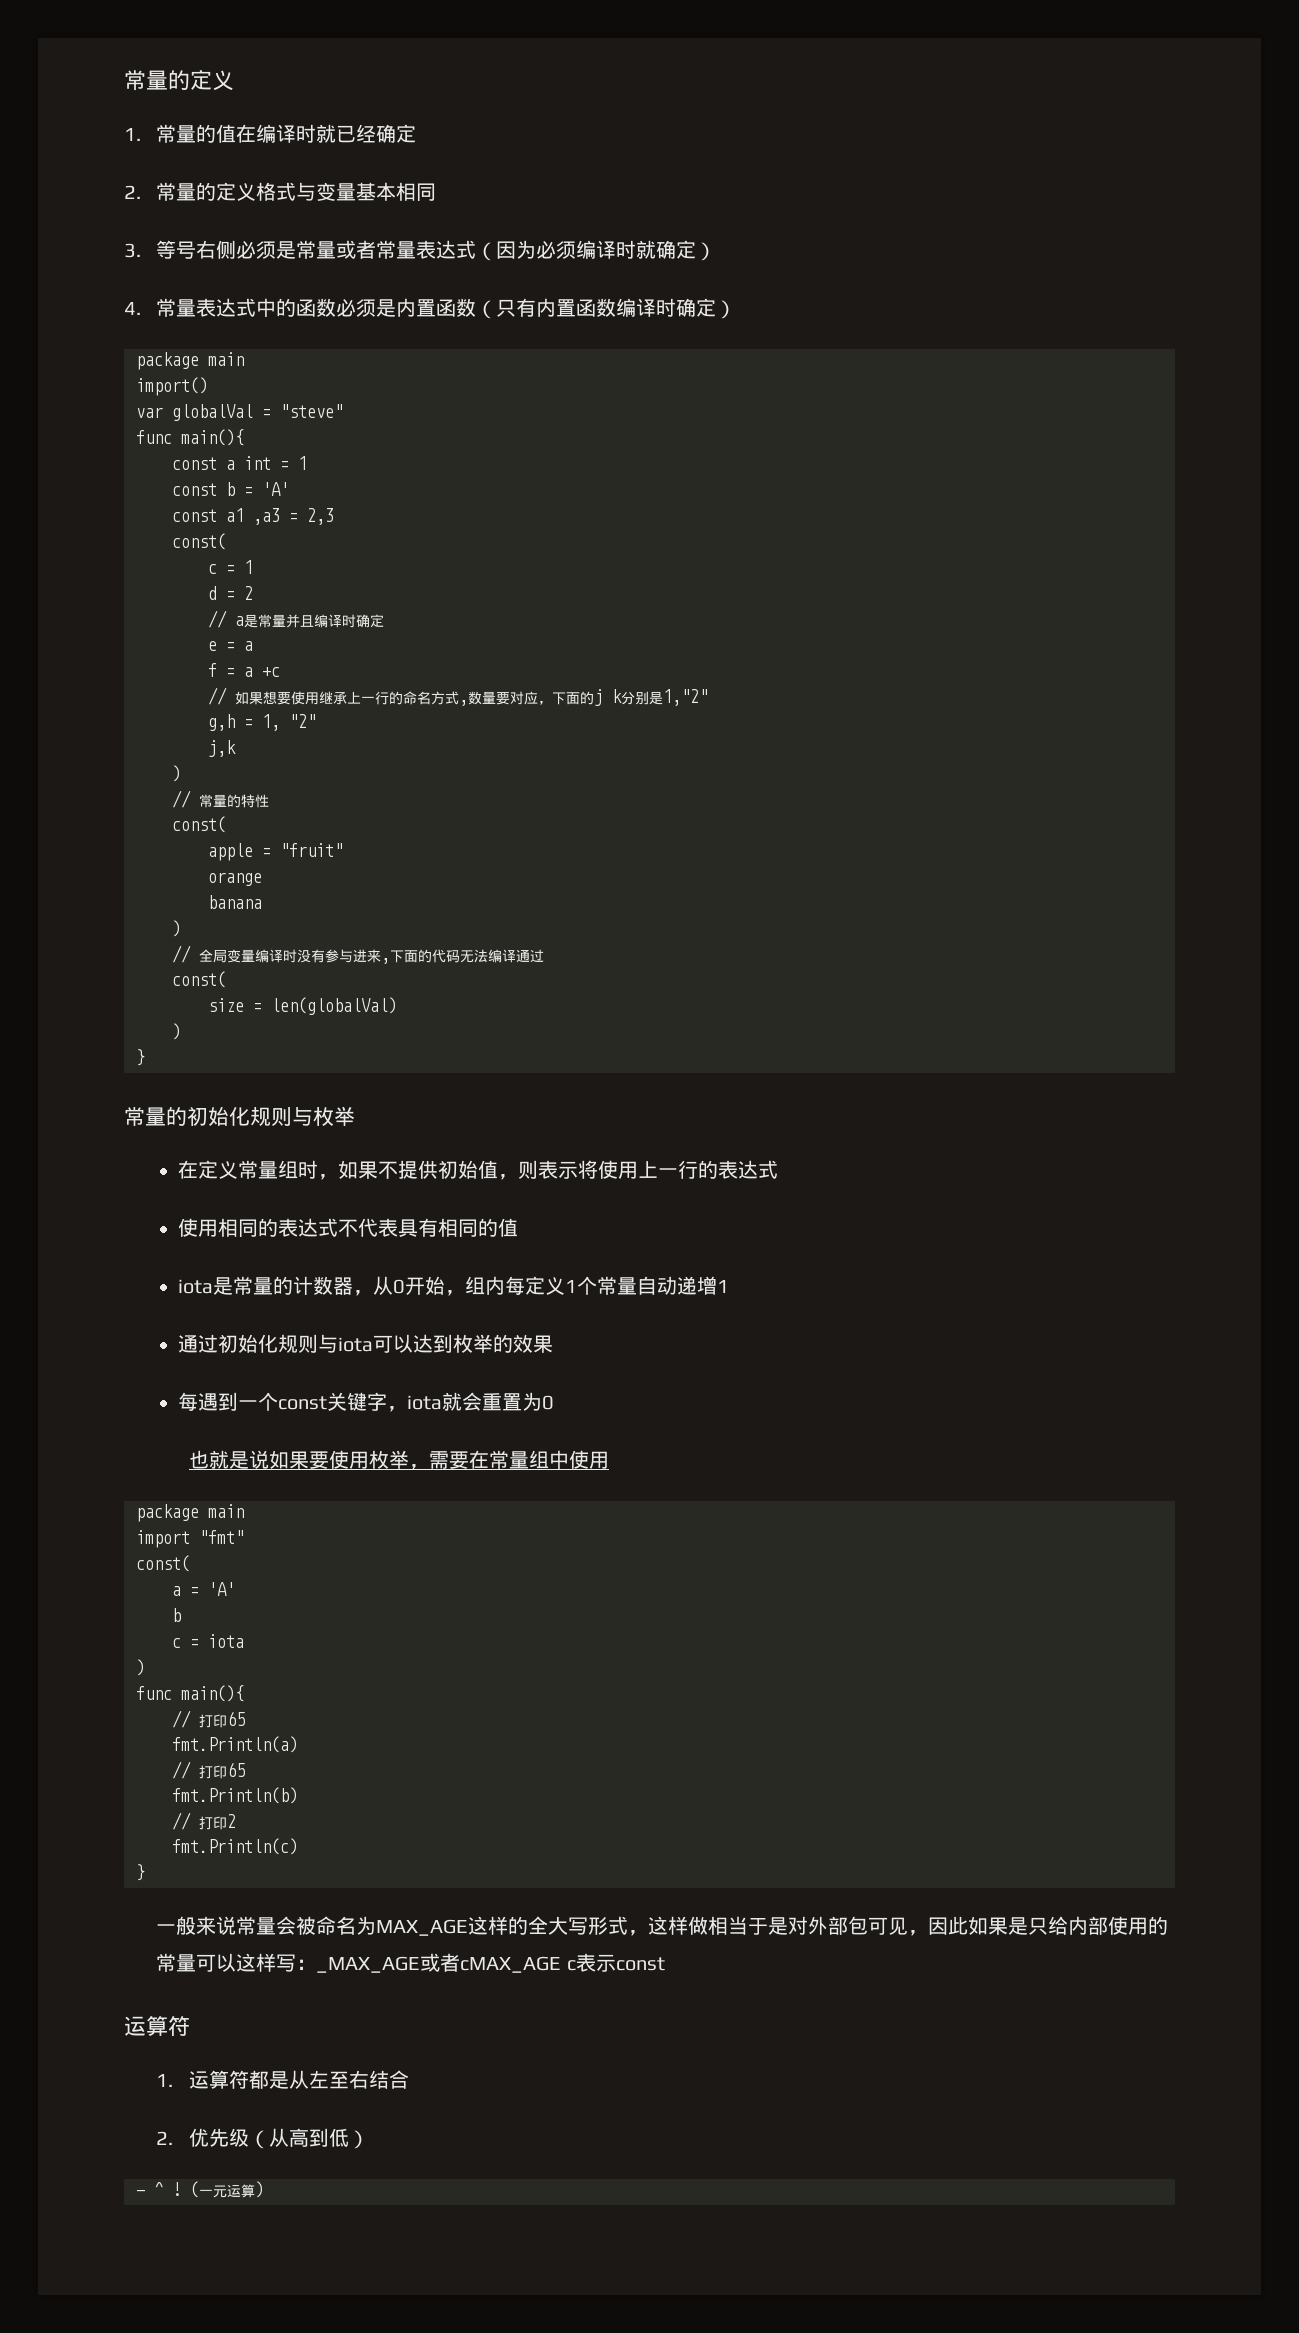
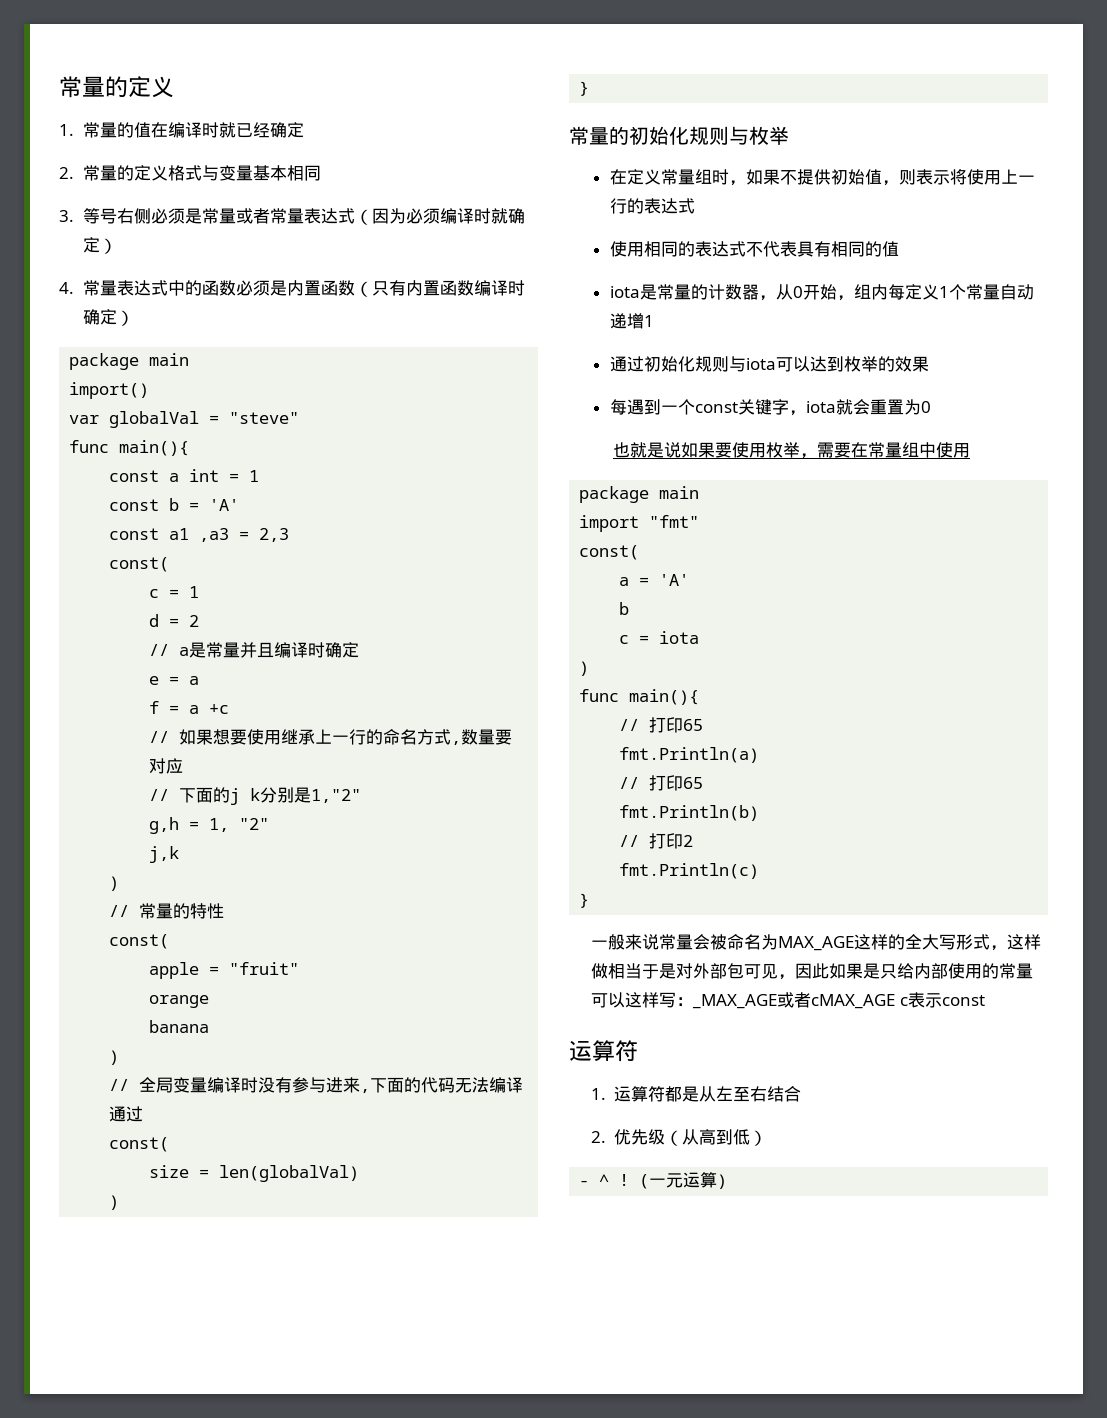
- // 如果想要使用继承上一行的命名方式,数量要对应，下面的j k分别是1,"2"
+ // 如果想要使用继承上一行的命名方式,数量要对应
+ // 下面的j k分别是1,"2"

